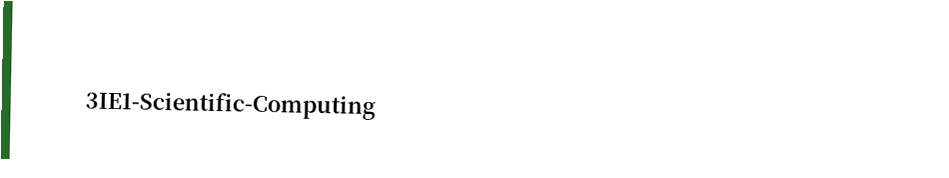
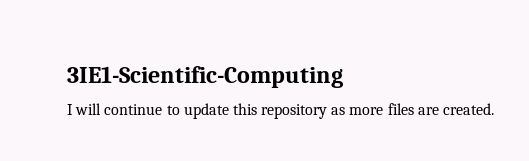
+ I will continue to update this repository as more files are created.

